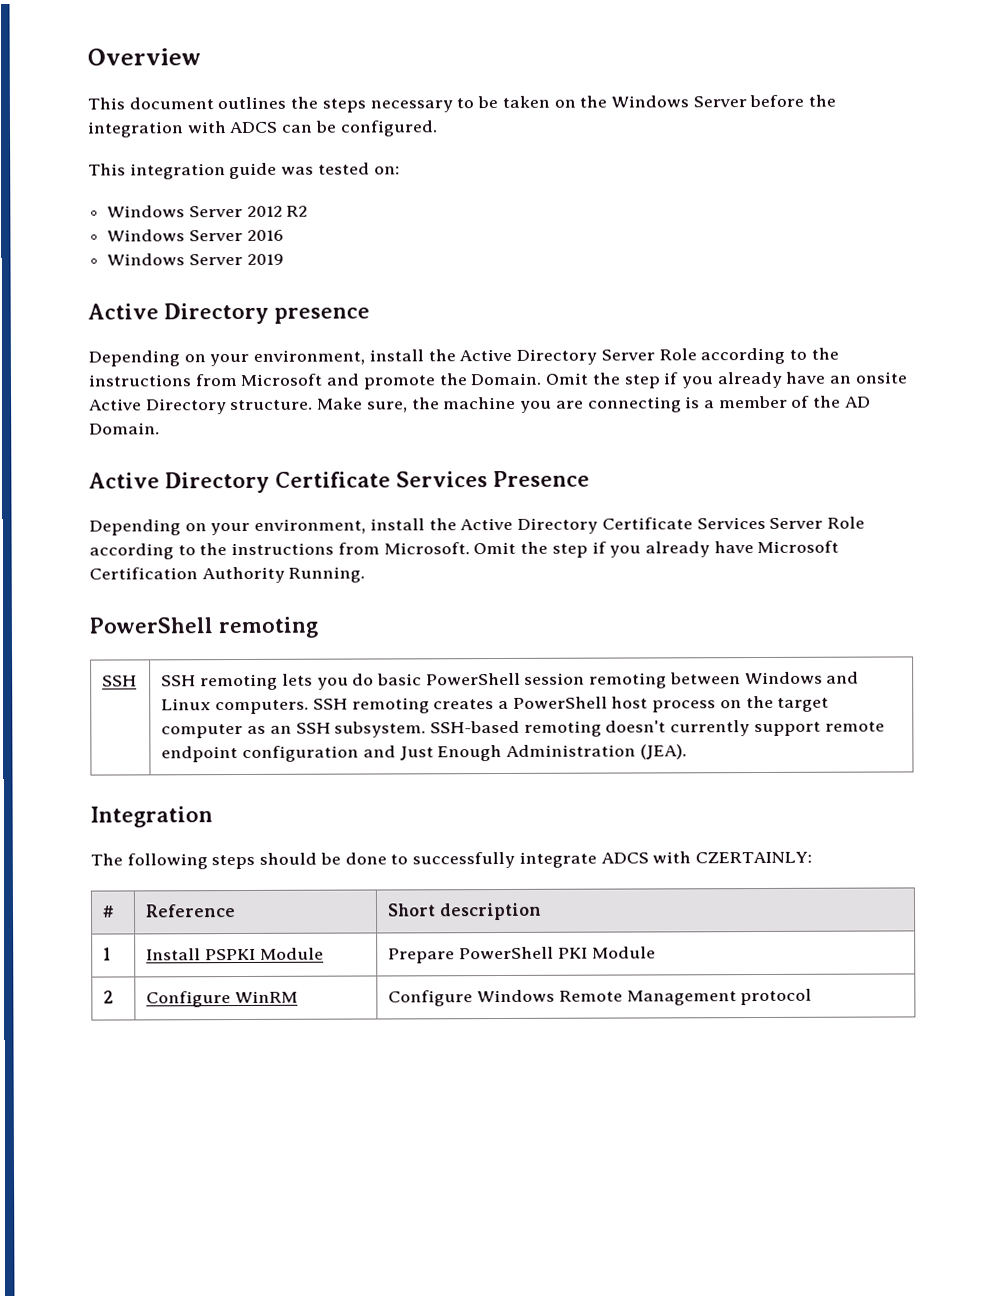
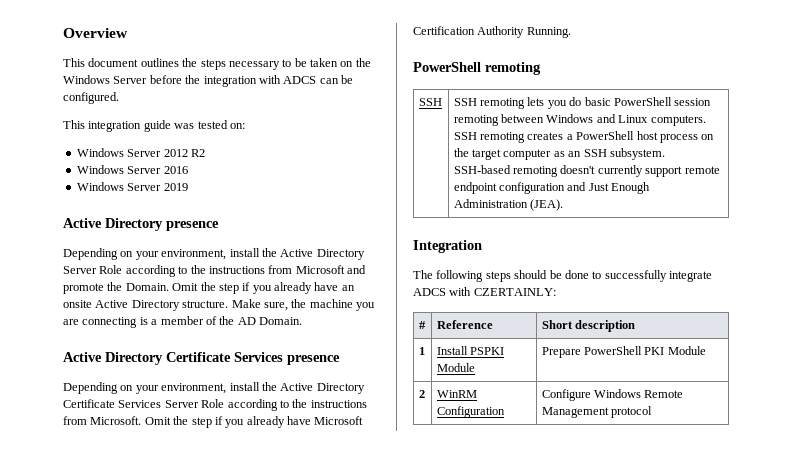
- Active Directory Certificate Services Presence
+ Active Directory Certificate Services presence
- 2 | Configure WinRM | Configure Windows Remote Management protocol
+ 2 | WinRM Configuration | Configure Windows Remote Management protocol

